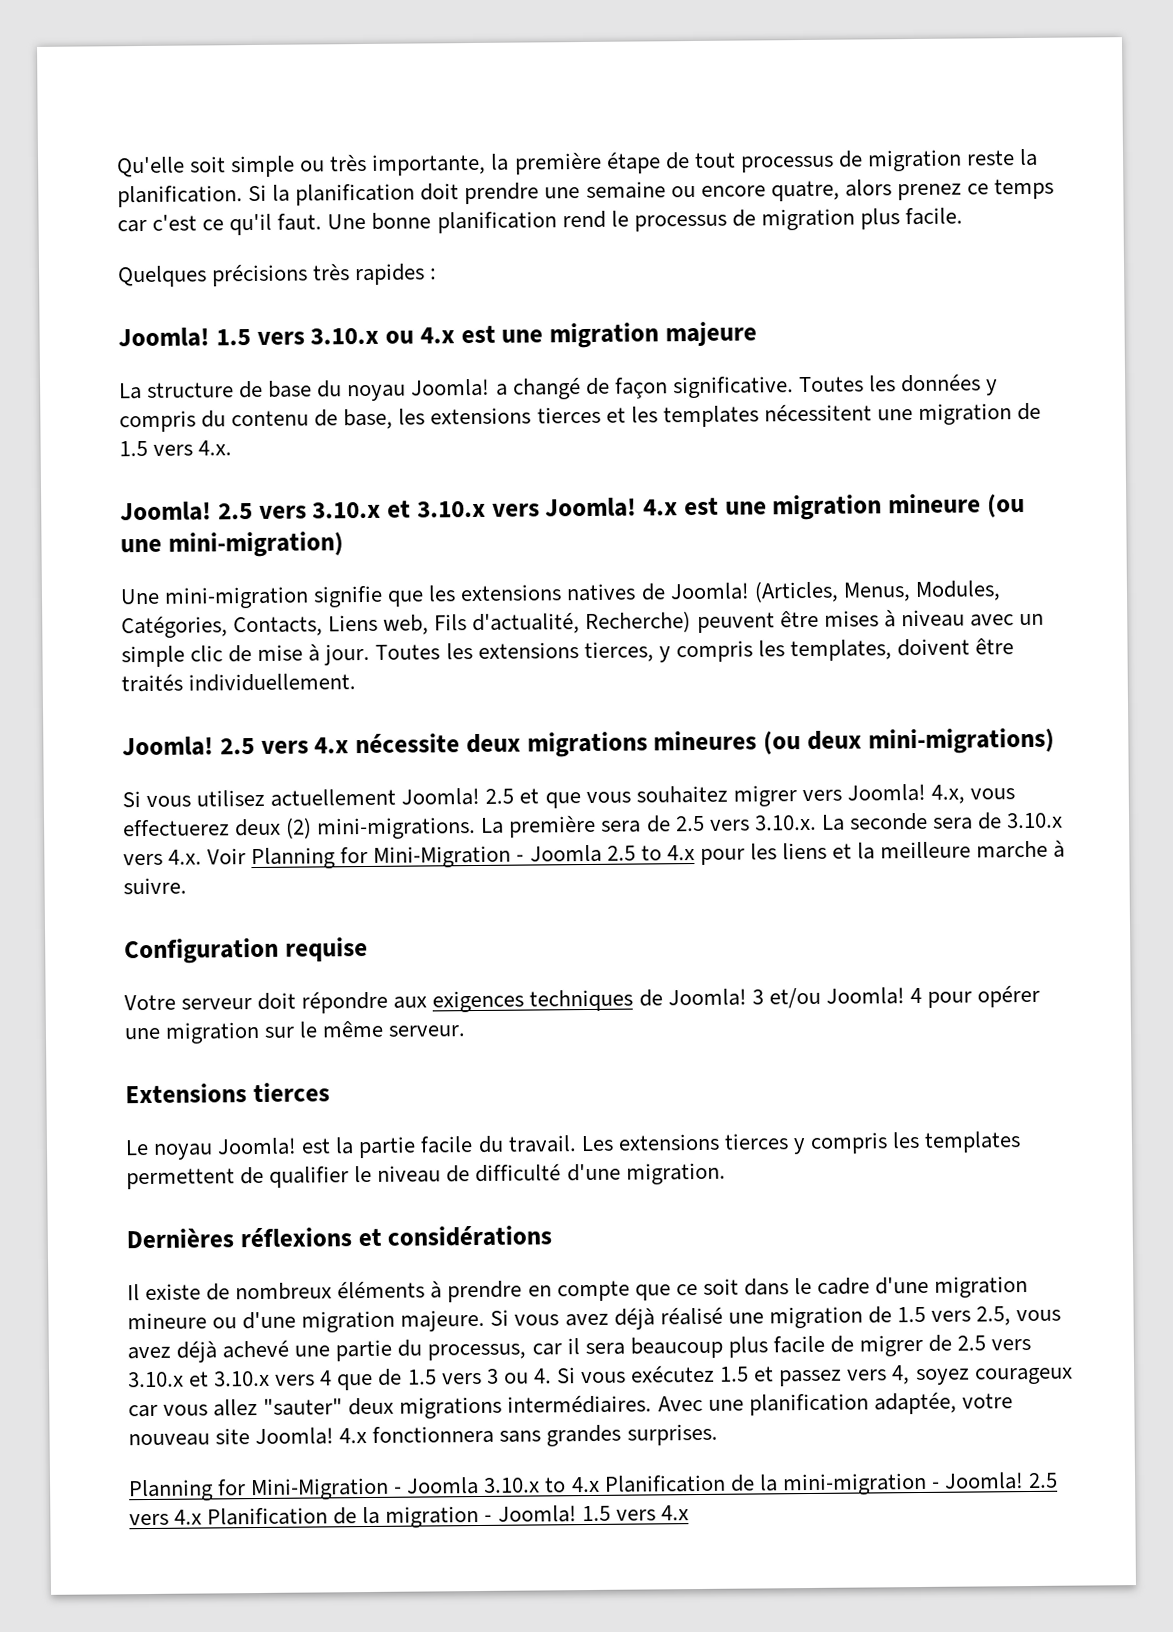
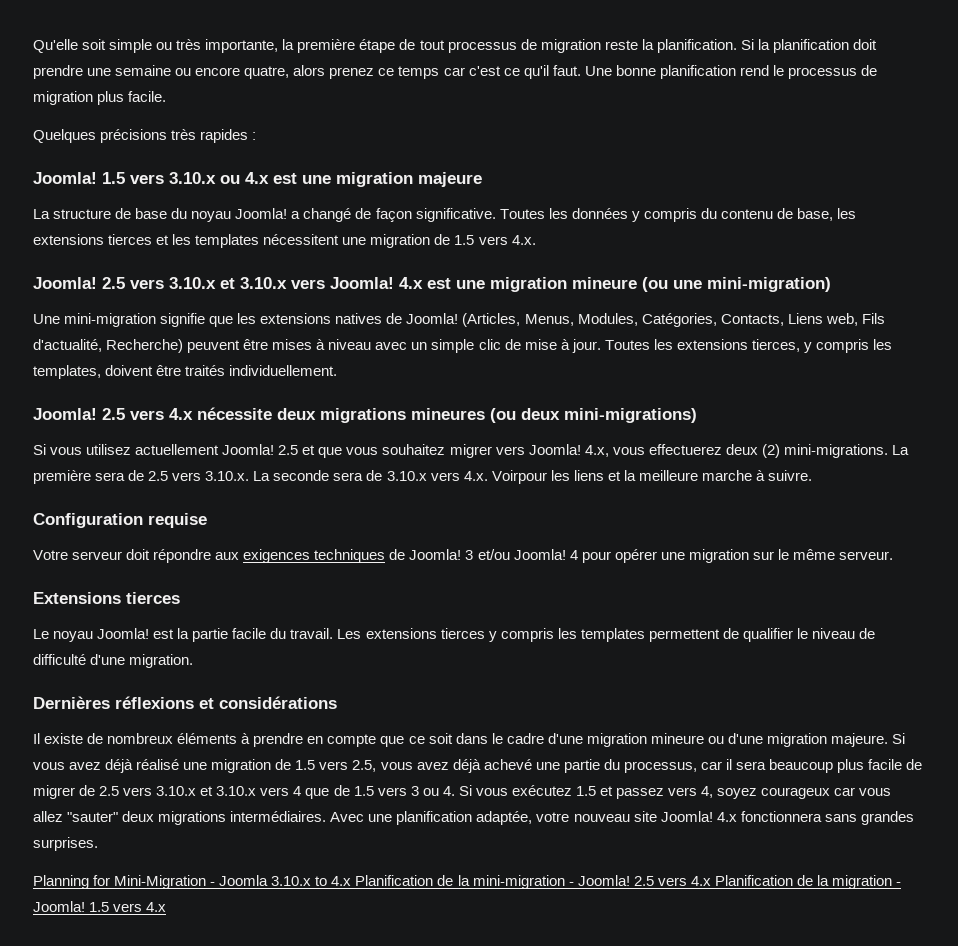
- La première sera de 2.5 vers 3.10.x. La seconde sera de 3.10.x vers 4.x. Voir Planning for Mini-Migration - Joomla 2.5 to 4.x pour les liens et la meilleure marche à suivre.
+ La première sera de 2.5 vers 3.10.x. La seconde sera de 3.10.x vers 4.x. Voirpour les liens et la meilleure marche à suivre.

